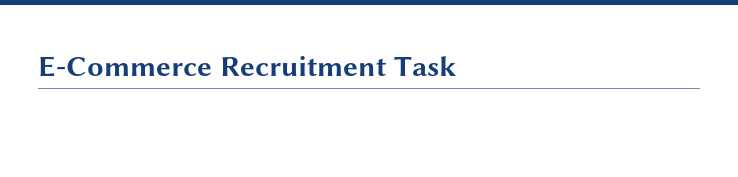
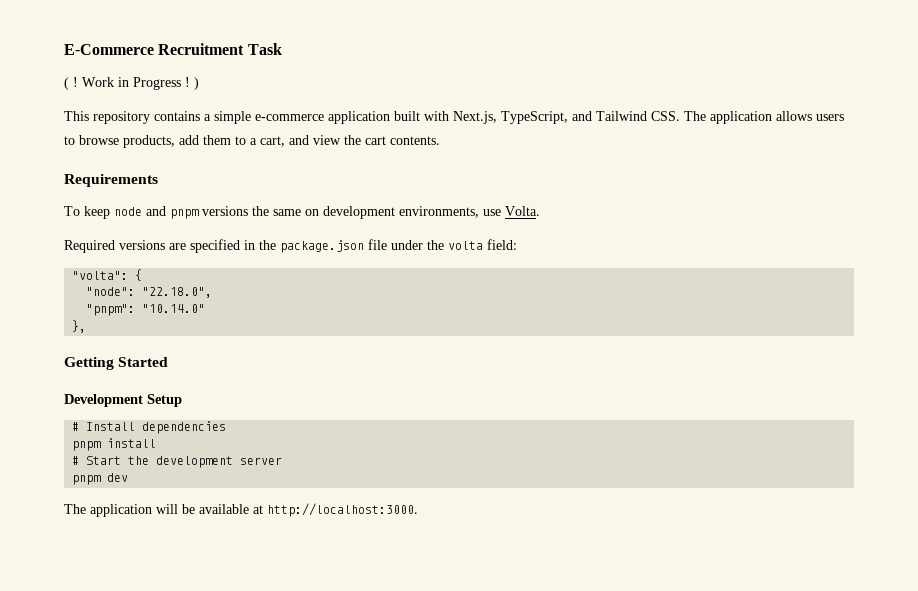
+ ( ! Work in Progress ! )
+ This repository contains a simple e-commerce application built with Next.js, TypeScript, and Tailwind CSS. The application allows users to browse products, add them to a cart, and view the cart contents.
+ Requirements
+ To keep node and pnpm versions the same on development environments, use Volta.
+ Required versions are specified in the package.json file under the volta field:
+ "volta": {
+ "node": "22.18.0",
+ "pnpm": "10.14.0"
+ },
+ Getting Started
+ Development Setup
+ # Install dependencies
+ pnpm install
+ # Start the development server
+ pnpm dev
+ The application will be available at http://localhost:3000.

